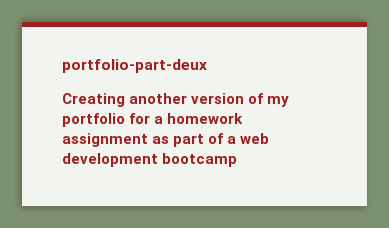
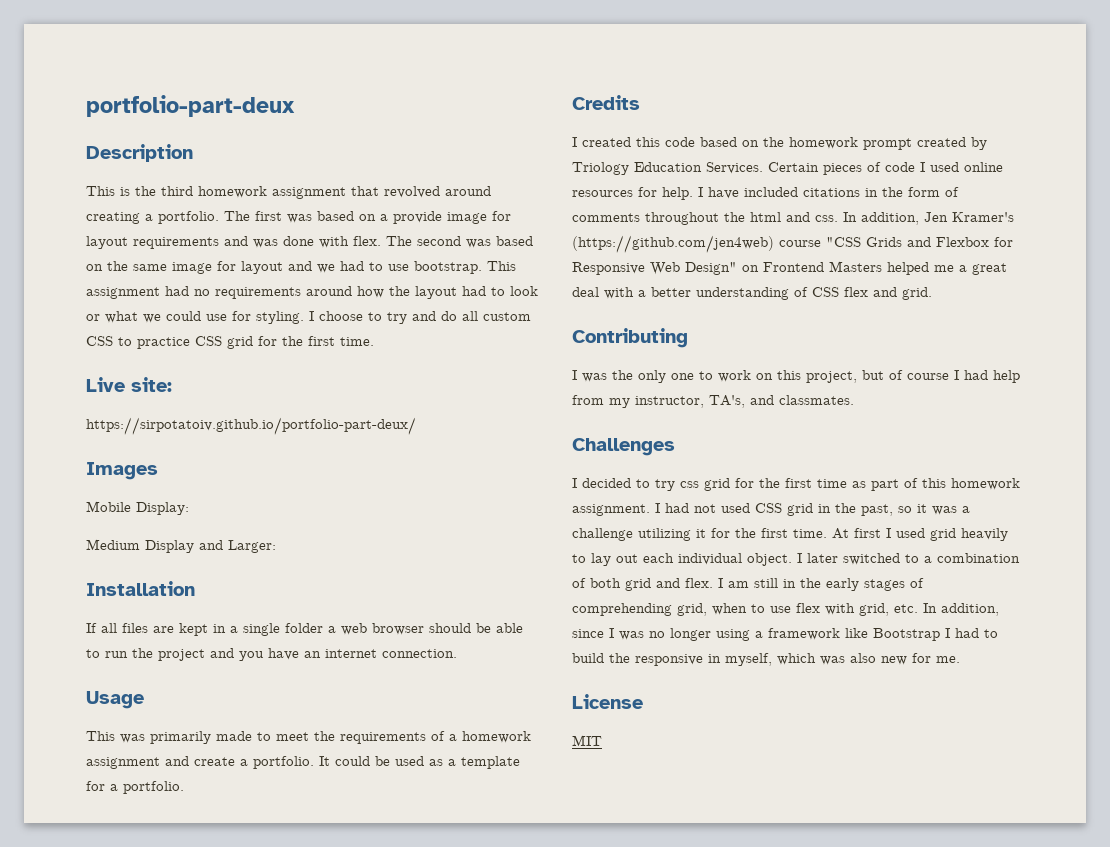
- Creating another version of my portfolio for a homework assignment as part of a web development bootcamp
+ Description
+ This is the third homework assignment that revolved around creating a portfolio. The first was based on a provide image for layout requirements and was done with flex. The second was based on the same image for layout and we had to use bootstrap. This assignment had no requirements around how the layout had to look or what we could use for styling. I choose to try and do all custom CSS to practice CSS grid for the first time.
+ Live site:
+ https://sirpotatoiv.github.io/portfolio-part-deux/
+ Images
+ Mobile Display:
+ Medium Display and Larger:
+ Installation
+ If all files are kept in a single folder a web browser should be able to run the project and you have an internet connection.
+ Usage
+ This was primarily made to meet the requirements of a homework assignment and create a portfolio. It could be used as a template for a portfolio.
+ Credits
+ I created this code based on the homework prompt created by Triology Education Services. Certain pieces of code I used online resources for help. I have included citations in the form of comments throughout the html and css. In addition, Jen Kramer's (https://github.com/jen4web) course "CSS Grids and Flexbox for Responsive Web Design" on Frontend Masters helped me a great deal with a better understanding of CSS flex and grid.
+ Contributing
+ I was the only one to work on this project, but of course I had help from my instructor, TA's, and classmates.
+ Challenges
+ I decided to try css grid for the first time as part of this homework assignment. I had not used CSS grid in the past, so it was a challenge utilizing it for the first time. At first I used grid heavily to lay out each individual object. I later switched to a combination of both grid and flex. I am still in the early stages of comprehending grid, when to use flex with grid, etc. In addition, since I was no longer using a framework like Bootstrap I had to build the responsive in myself, which was also new for me.
+ License
+ MIT

